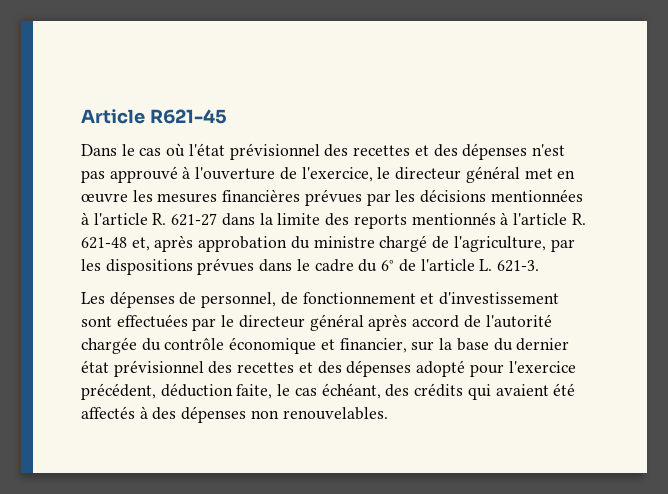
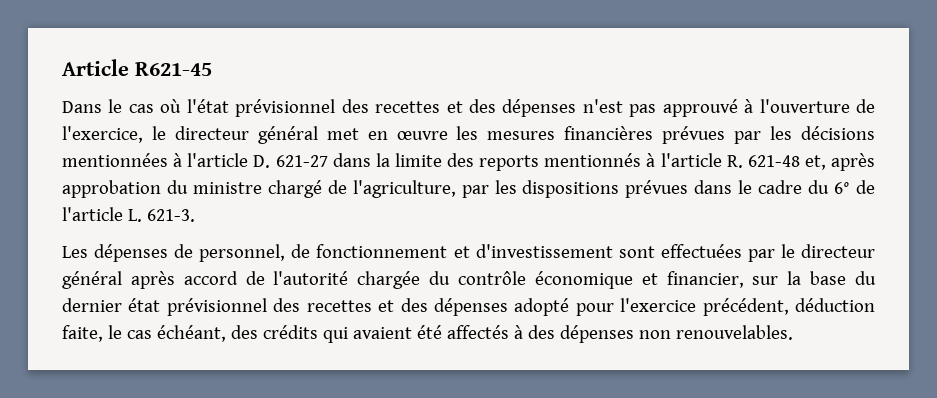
- Dans le cas où l'état prévisionnel des recettes et des dépenses n'est pas approuvé à l'ouverture de l'exercice, le directeur général met en œuvre les mesures financières prévues par les décisions mentionnées à l'article R. 621-27 dans la limite des reports mentionnés à l'article R. 621-48 et, après approbation du ministre chargé de l'agriculture, par les dispositions prévues dans le cadre du 6° de l'article L. 621-3.
+ Dans le cas où l'état prévisionnel des recettes et des dépenses n'est pas approuvé à l'ouverture de l'exercice, le directeur général met en œuvre les mesures financières prévues par les décisions mentionnées à l'article D. 621-27 dans la limite des reports mentionnés à l'article R. 621-48 et, après approbation du ministre chargé de l'agriculture, par les dispositions prévues dans le cadre du 6° de l'article L. 621-3.

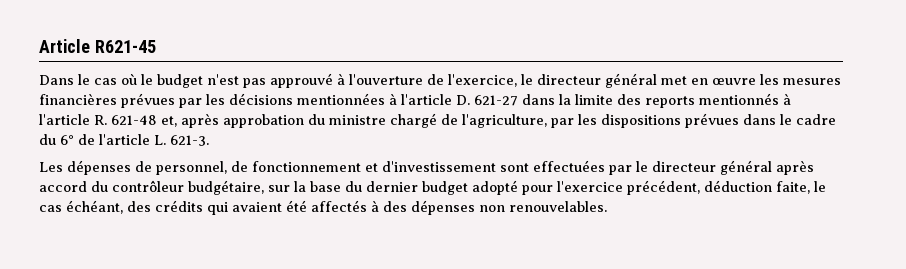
- Dans le cas où l'état prévisionnel des recettes et des dépenses n'est pas approuvé à l'ouverture de l'exercice, le directeur général met en œuvre les mesures financières prévues par les décisions mentionnées à l'article D. 621-27 dans la limite des reports mentionnés à l'article R. 621-48 et, après approbation du ministre chargé de l'agriculture, par les dispositions prévues dans le cadre du 6° de l'article L. 621-3.
+ Dans le cas où le budget n'est pas approuvé à l'ouverture de l'exercice, le directeur général met en œuvre les mesures financières prévues par les décisions mentionnées à l'article D. 621-27 dans la limite des reports mentionnés à l'article R. 621-48 et, après approbation du ministre chargé de l'agriculture, par les dispositions prévues dans le cadre du 6° de l'article L. 621-3.
- Les dépenses de personnel, de fonctionnement et d'investissement sont effectuées par le directeur général après accord de l'autorité chargée du contrôle économique et financier, sur la base du dernier état prévisionnel des recettes et des dépenses adopté pour l'exercice précédent, déduction faite, le cas échéant, des crédits qui avaient été affectés à des dépenses non renouvelables.
+ Les dépenses de personnel, de fonctionnement et d'investissement sont effectuées par le directeur général après accord du contrôleur budgétaire, sur la base du dernier budget adopté pour l'exercice précédent, déduction faite, le cas échéant, des crédits qui avaient été affectés à des dépenses non renouvelables.

